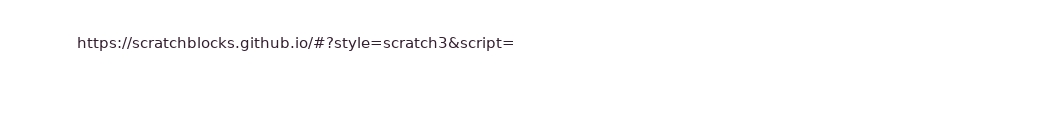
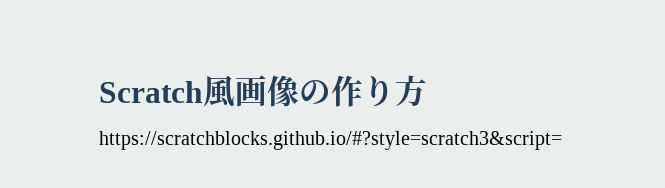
+ Scratch風画像の作り方

